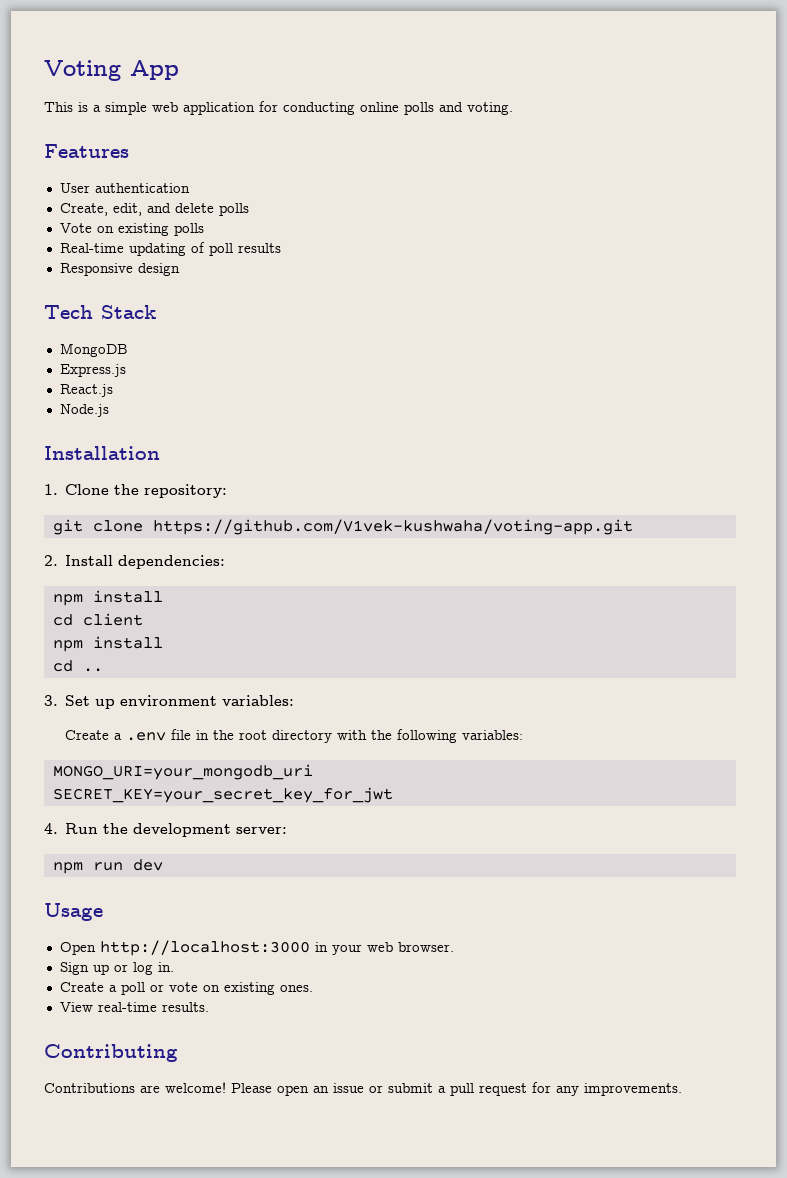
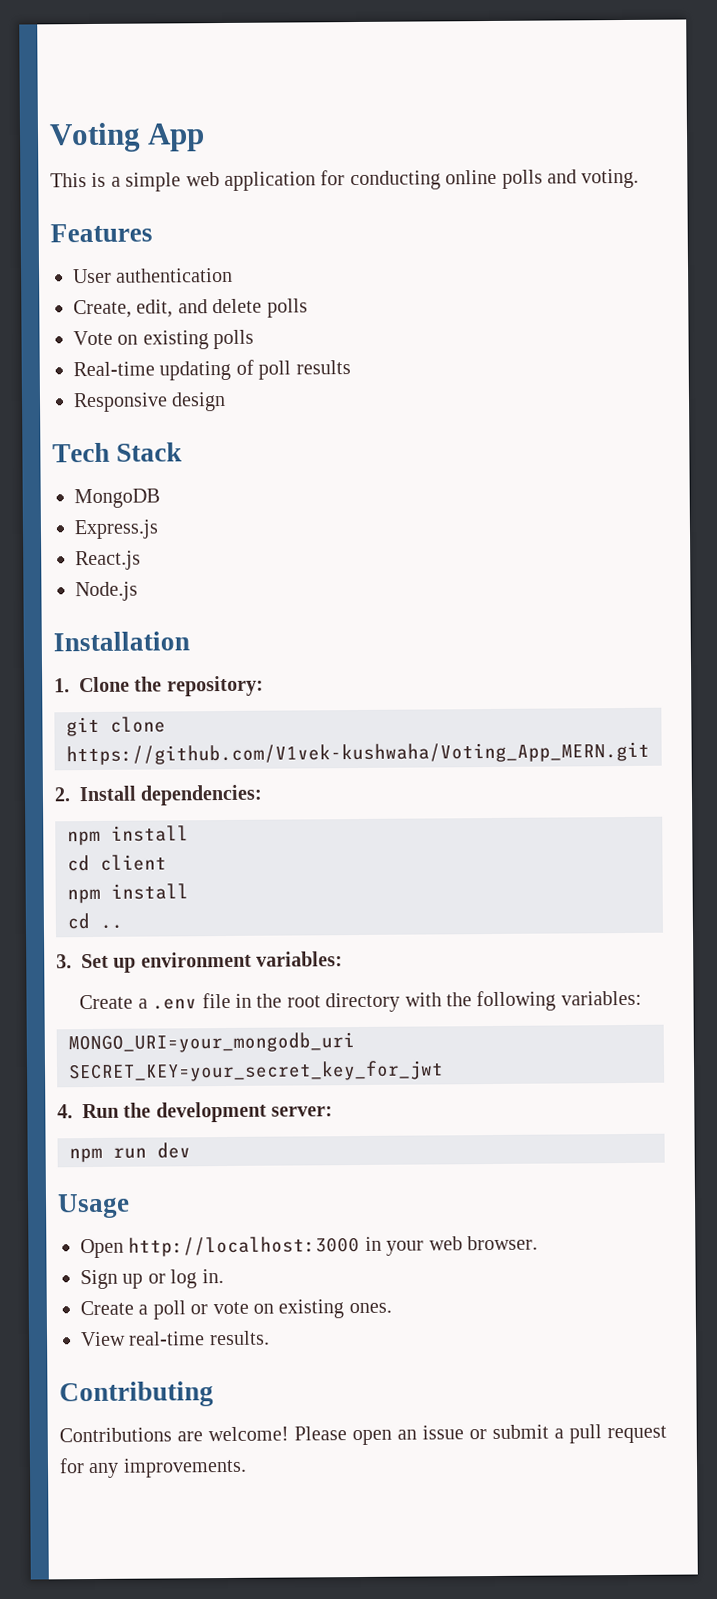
- git clone https://github.com/V1vek-kushwaha/voting-app.git
+ git clone https://github.com/V1vek-kushwaha/Voting_App_MERN.git

